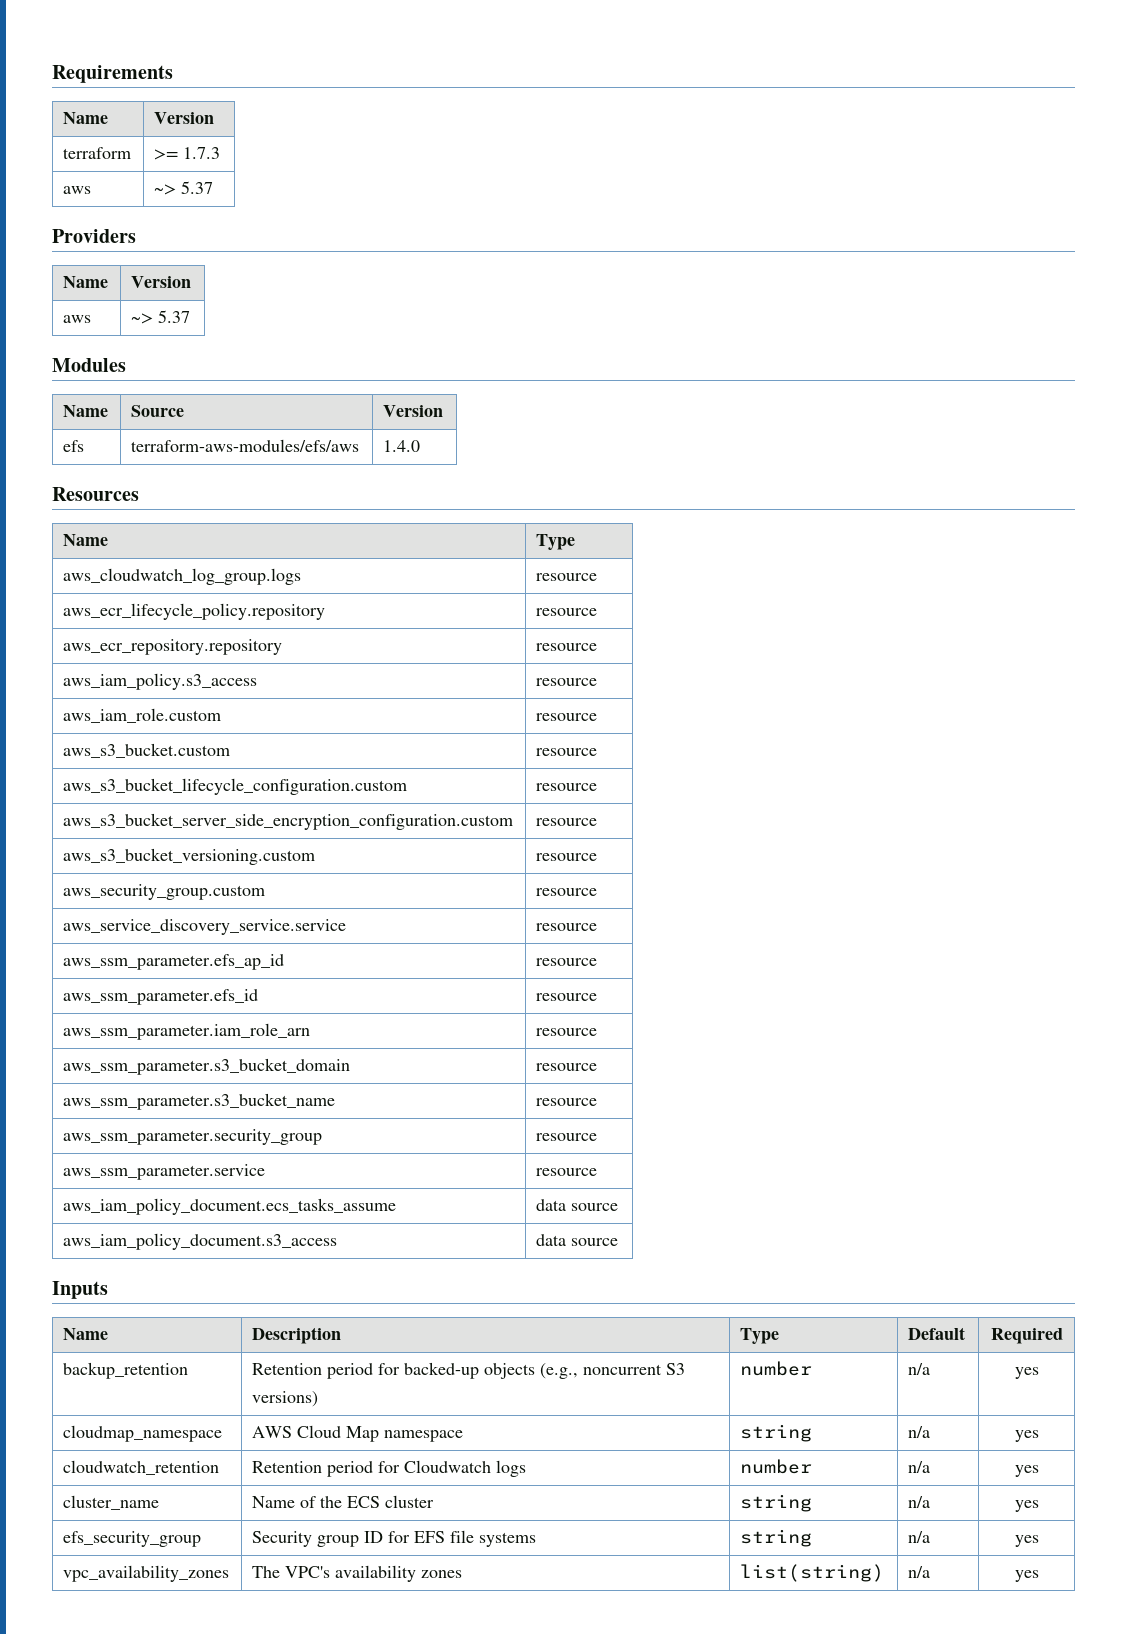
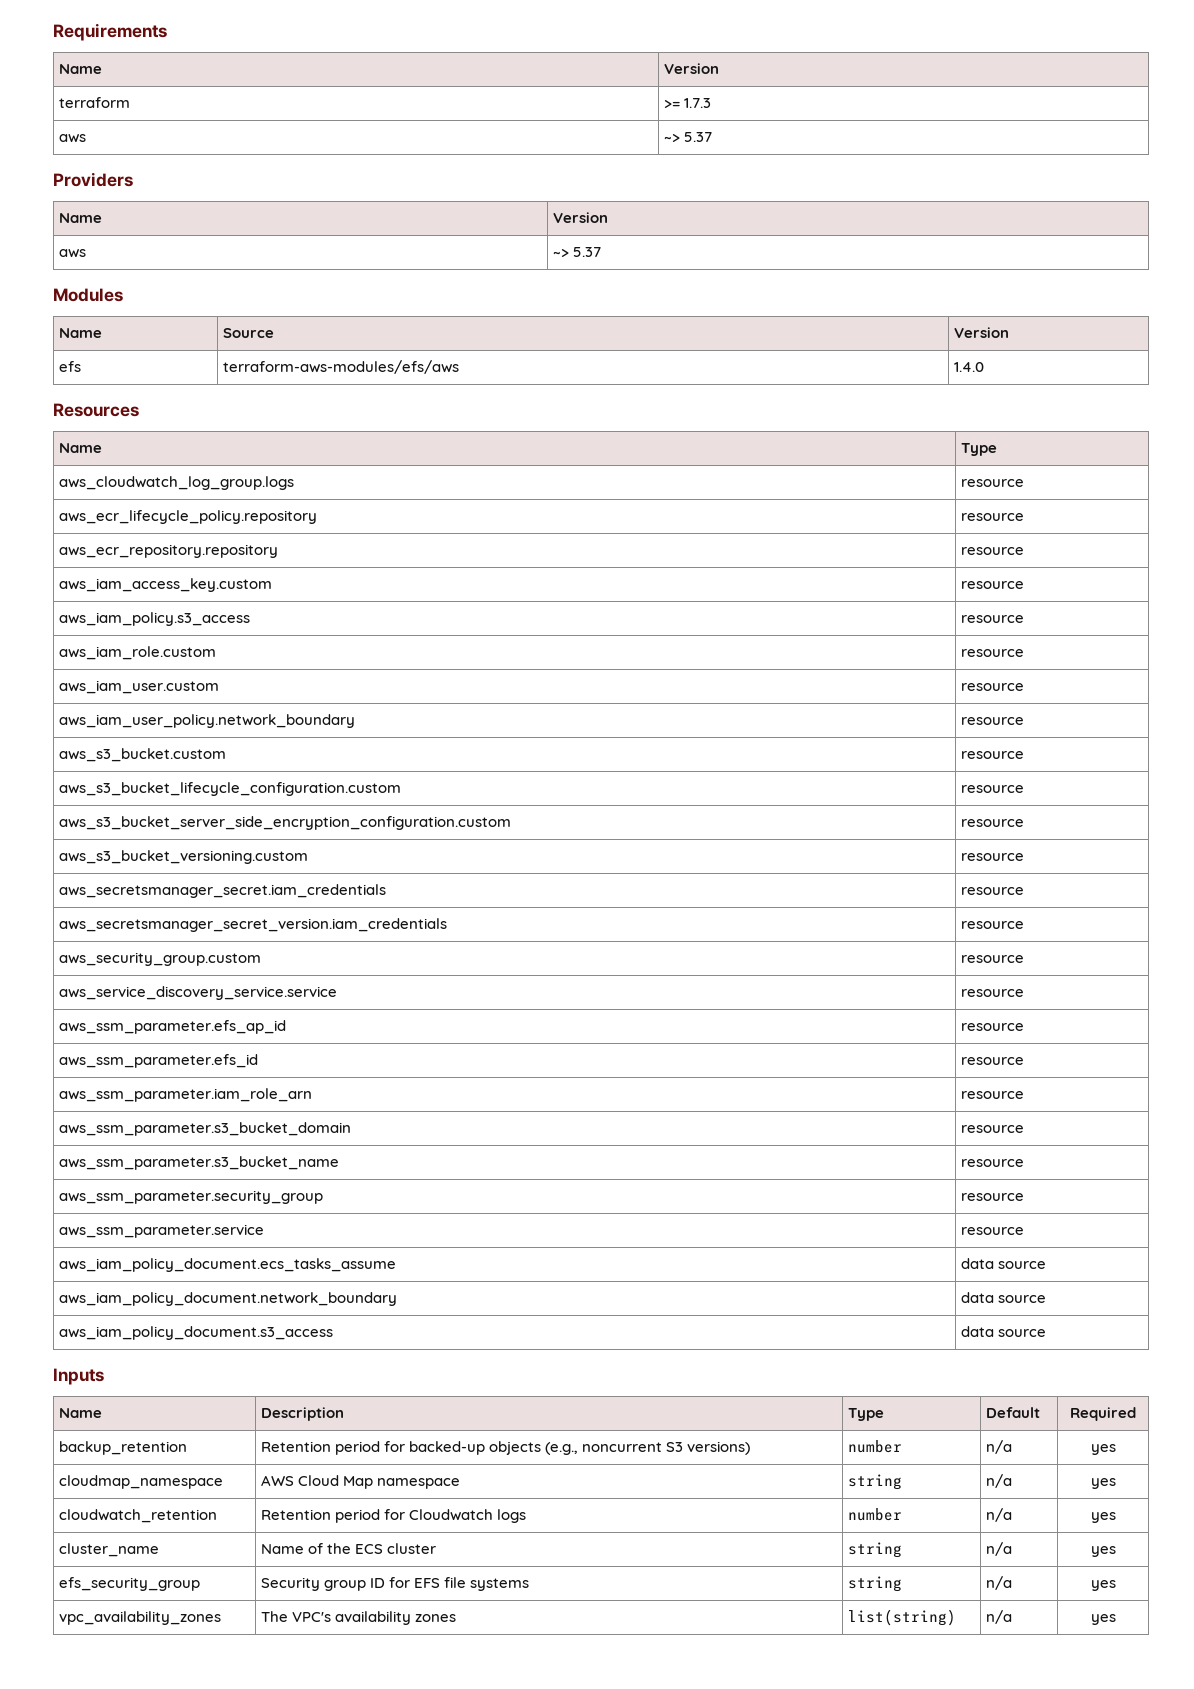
+ aws_iam_access_key.custom | resource
+ aws_iam_user.custom | resource
+ aws_iam_user_policy.network_boundary | resource
+ aws_secretsmanager_secret.iam_credentials | resource
+ aws_secretsmanager_secret_version.iam_credentials | resource
+ aws_iam_policy_document.network_boundary | data source

